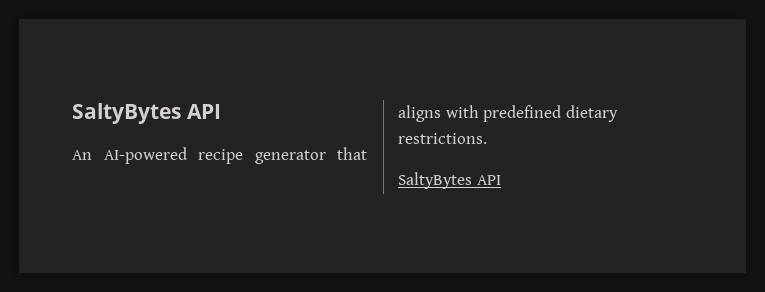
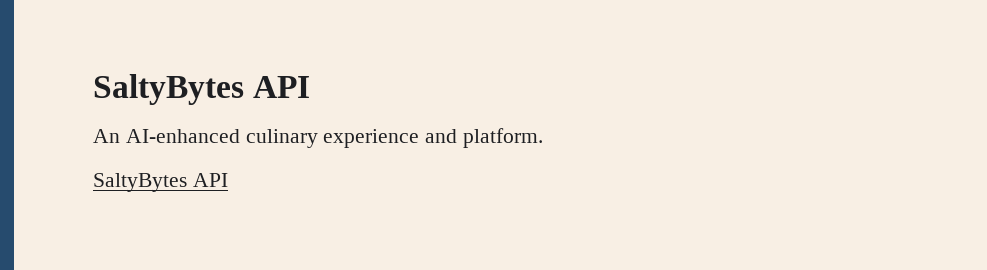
- An AI-powered recipe generator that aligns with predefined dietary restrictions.
+ An AI-enhanced culinary experience and platform.

